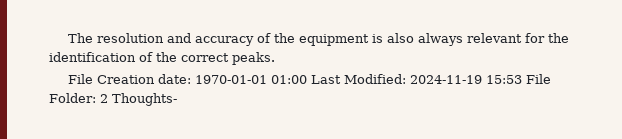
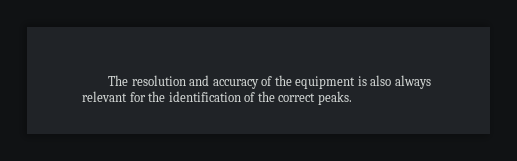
- File Creation date: 1970-01-01 01:00 Last Modified: 2024-11-19 15:53 File Folder: 2 Thoughts-

